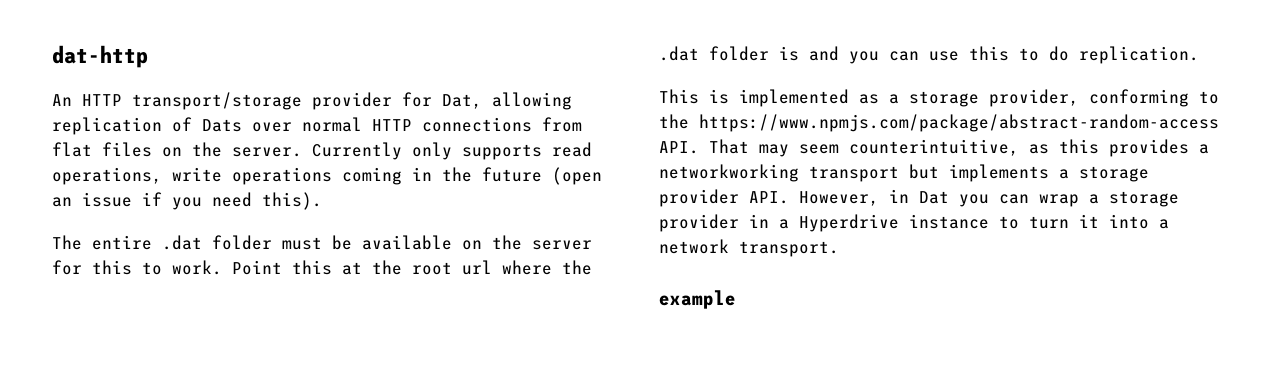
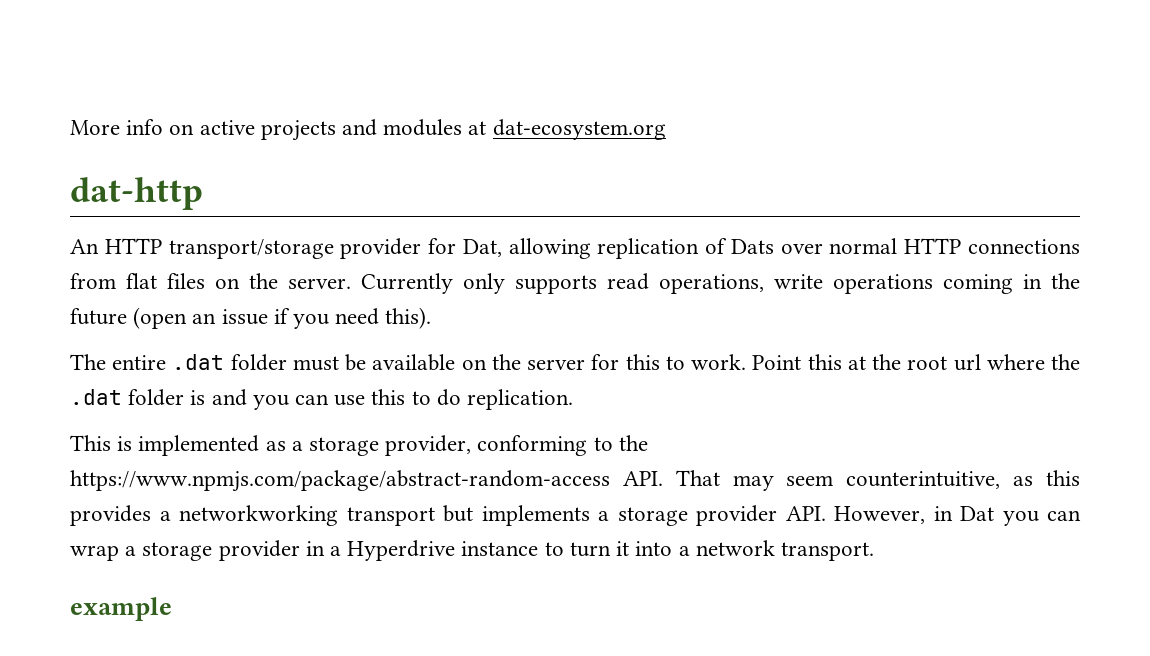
+ More info on active projects and modules at dat-ecosystem.org

